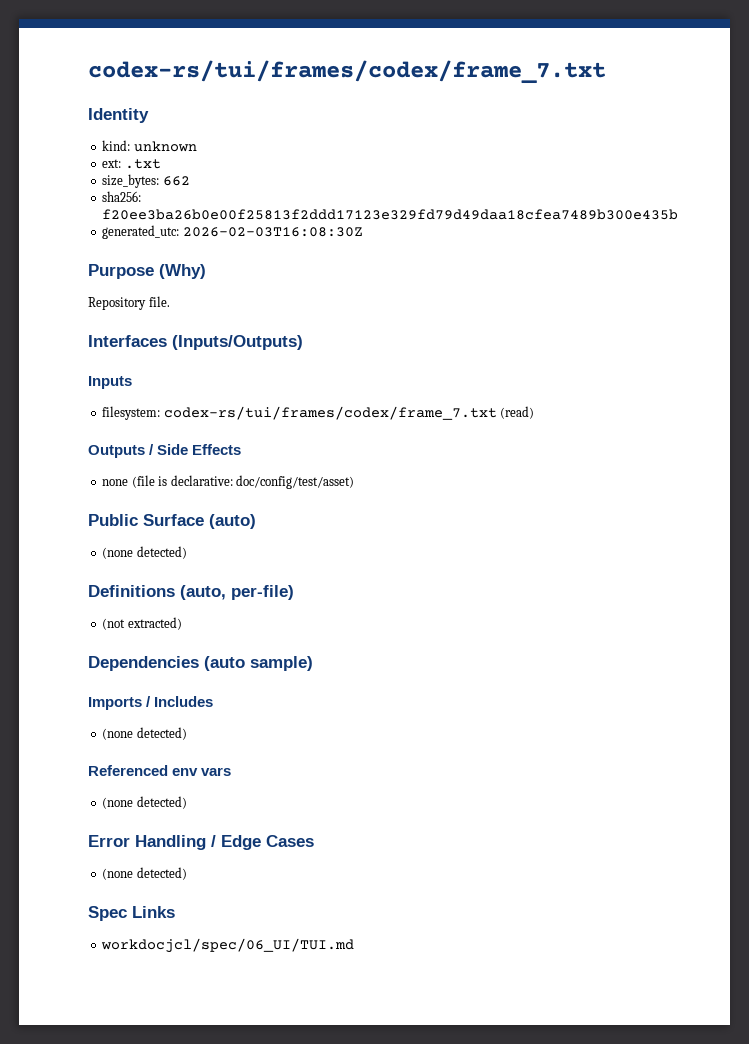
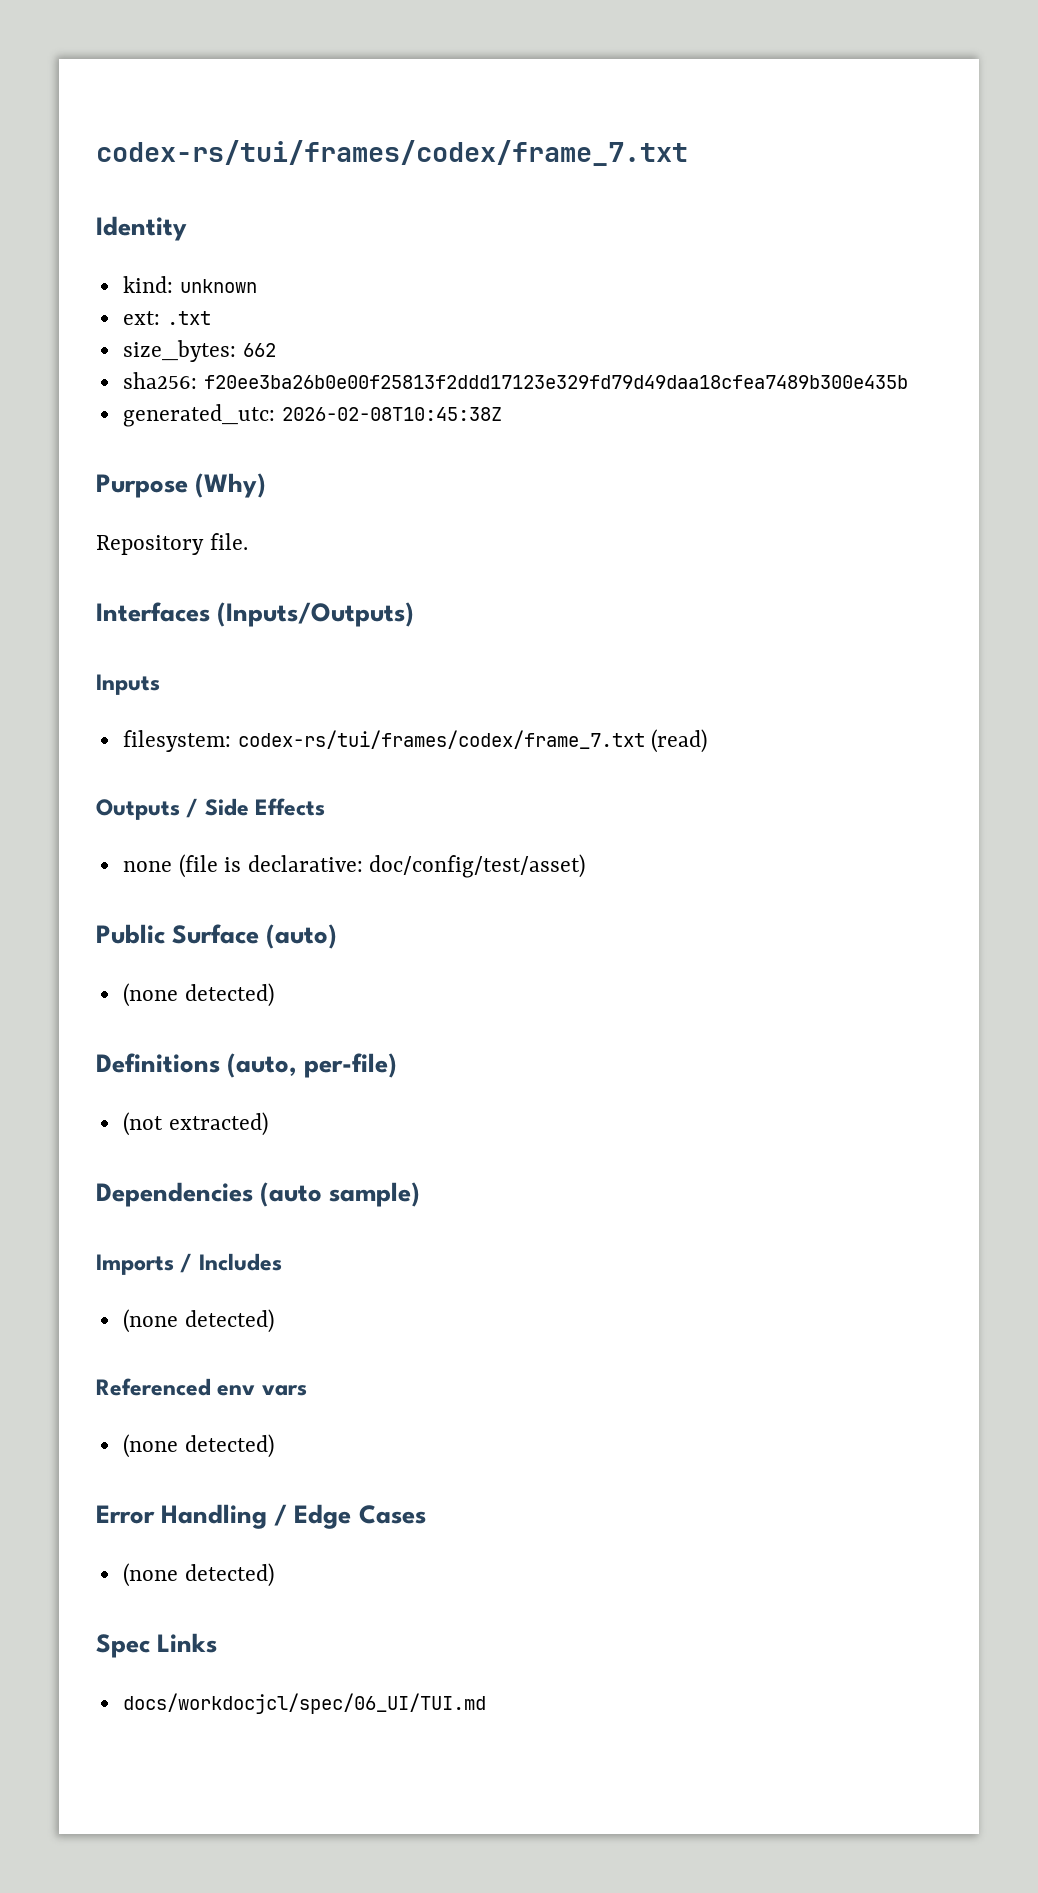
- generated_utc: 2026-02-03T16:08:30Z
+ generated_utc: 2026-02-08T10:45:38Z
- workdocjcl/spec/06_UI/TUI.md
+ docs/workdocjcl/spec/06_UI/TUI.md

